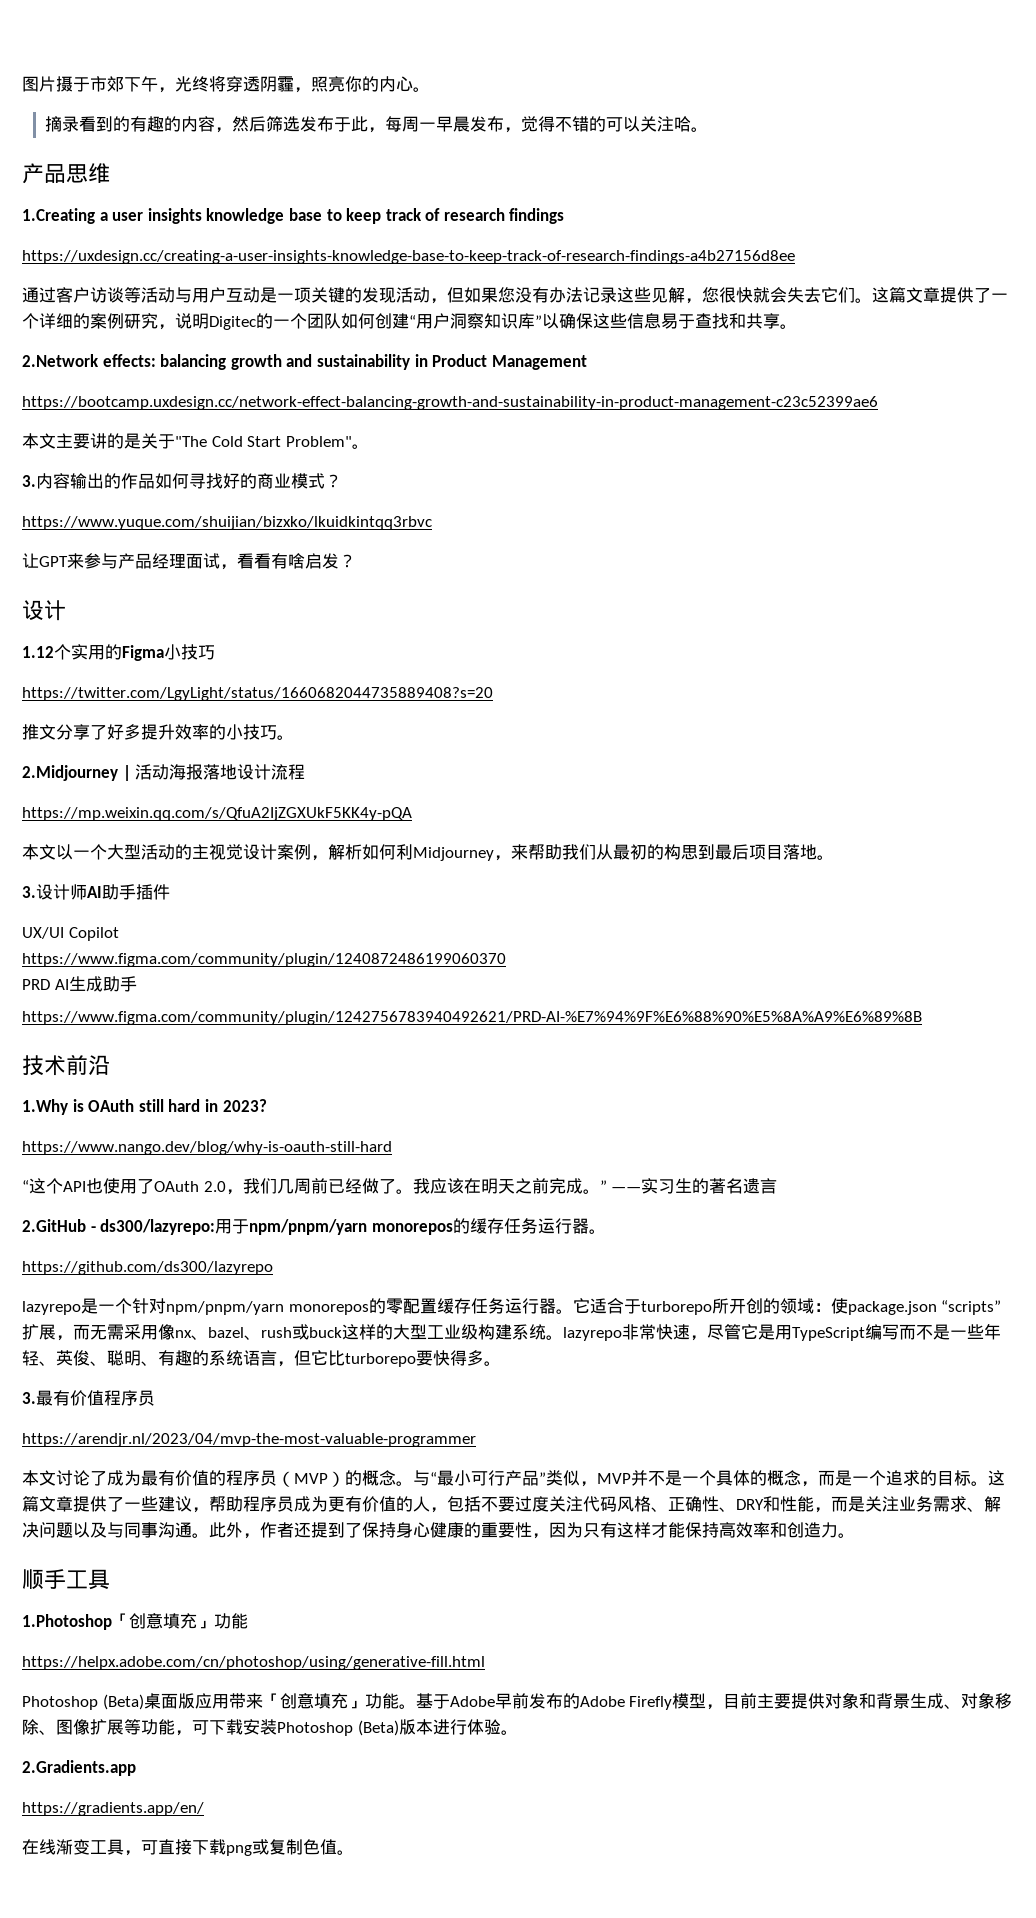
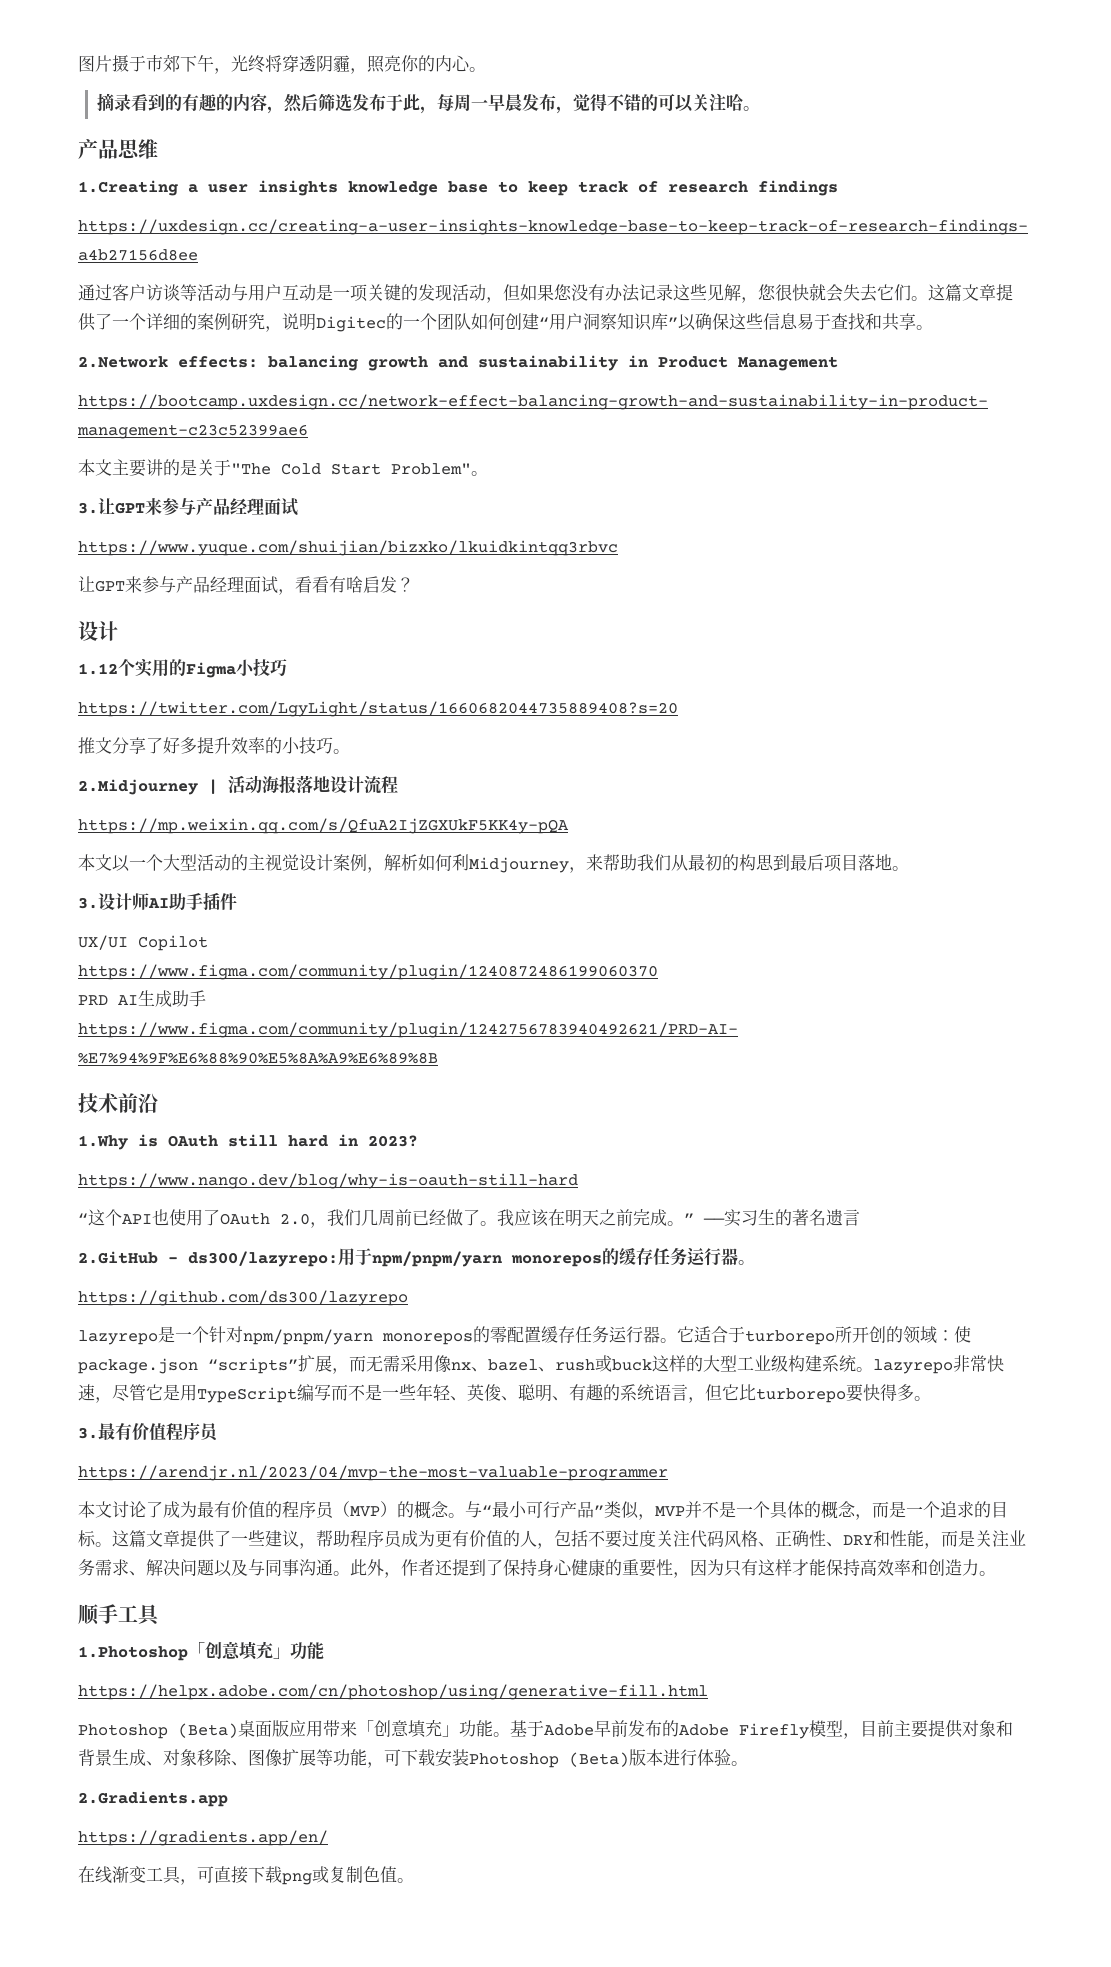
- 3.内容输出的作品如何寻找好的商业模式？
+ 3.让GPT来参与产品经理面试

